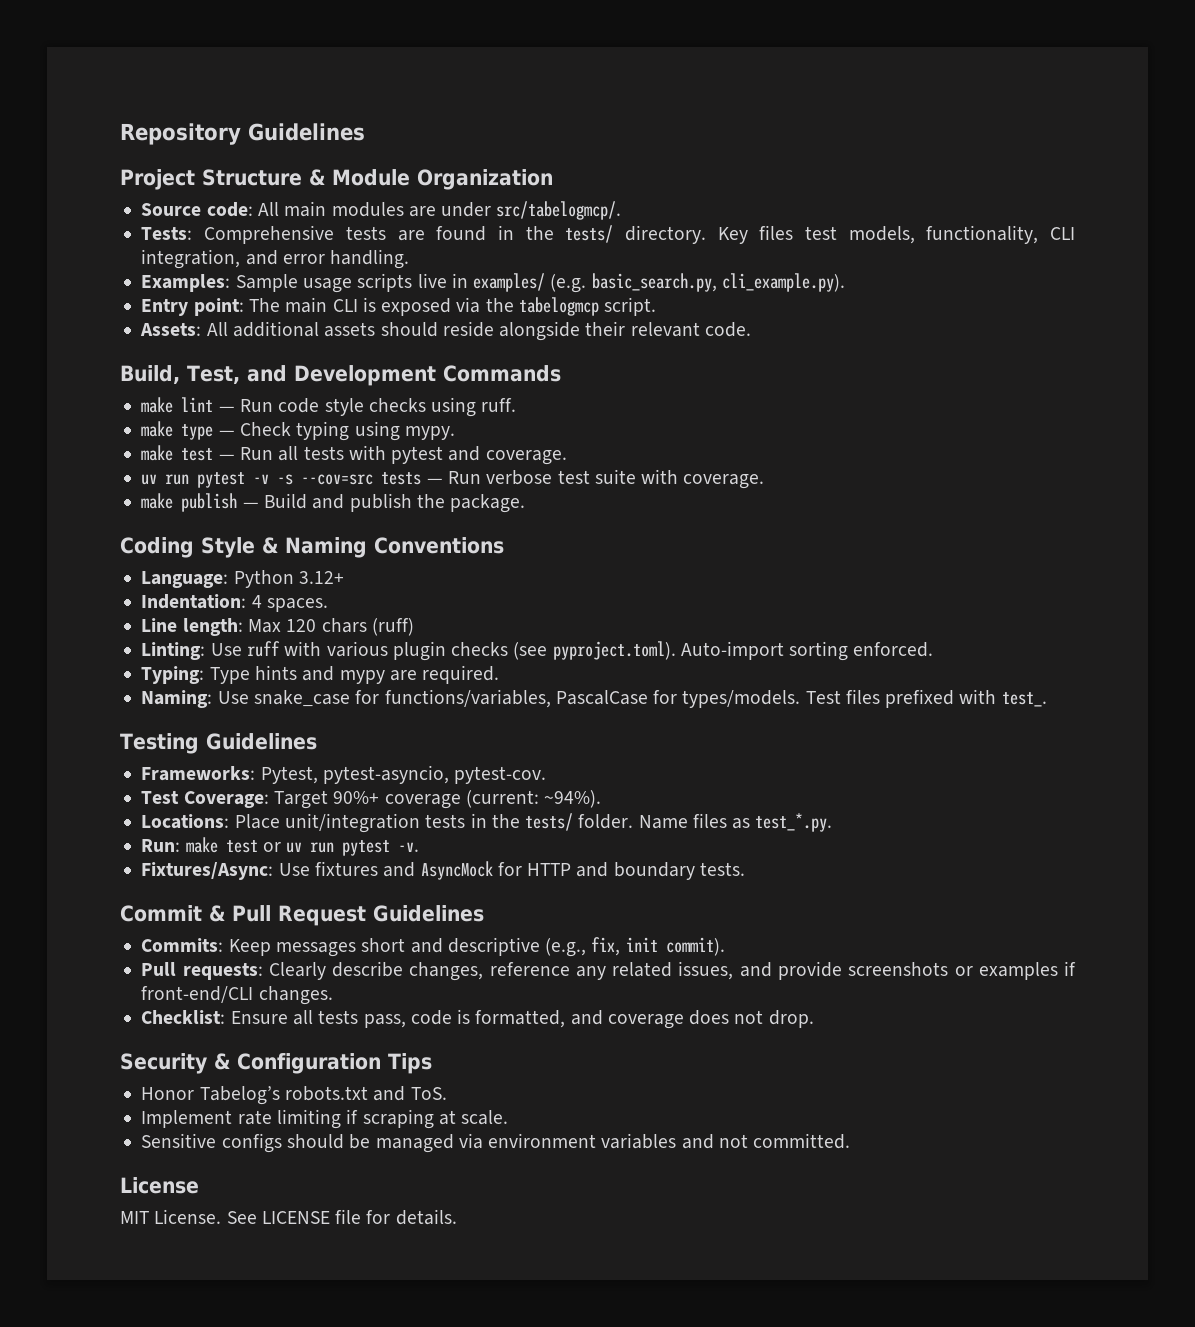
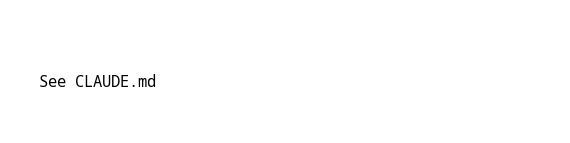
- Repository Guidelines
- Project Structure & Module Organization
- Source code: All main modules are under src/tabelogmcp/.
- Tests: Comprehensive tests are found in the tests/ directory. Key files test models, functionality, CLI integration, and error handling.
- Examples: Sample usage scripts live in examples/ (e.g. basic_search.py, cli_example.py).
- Entry point: The main CLI is exposed via the tabelogmcp script.
- Assets: All additional assets should reside alongside their relevant code.
- Build, Test, and Development Commands
- make lint — Run code style checks using ruff.
- make type — Check typing using mypy.
- make test — Run all tests with pytest and coverage.
- uv run pytest -v -s --cov=src tests — Run verbose test suite with coverage.
- make publish — Build and publish the package.
- Coding Style & Naming Conventions
- Language: Python 3.12+
- Indentation: 4 spaces.
- Line length: Max 120 chars (ruff)
- Linting: Use ruff with various plugin checks (see pyproject.toml). Auto-import sorting enforced.
- Typing: Type hints and mypy are required.
- Naming: Use snake_case for functions/variables, PascalCase for types/models. Test files prefixed with test_.
- Testing Guidelines
- Frameworks: Pytest, pytest-asyncio, pytest-cov.
- Test Coverage: Target 90%+ coverage (current: ~94%).
- Locations: Place unit/integration tests in the tests/ folder. Name files as test_*.py.
- Run: make test or uv run pytest -v.
- Fixtures/Async: Use fixtures and AsyncMock for HTTP and boundary tests.
- Commit & Pull Request Guidelines
- Commits: Keep messages short and descriptive (e.g., fix, init commit).
- Pull requests: Clearly describe changes, reference any related issues, and provide screenshots or examples if front-end/CLI changes.
- Checklist: Ensure all tests pass, code is formatted, and coverage does not drop.
- Security & Configuration Tips
- Honor Tabelog’s robots.txt and ToS.
- Implement rate limiting if scraping at scale.
- Sensitive configs should be managed via environment variables and not committed.
- License
- MIT License. See LICENSE file for details.
+ See CLAUDE.md

